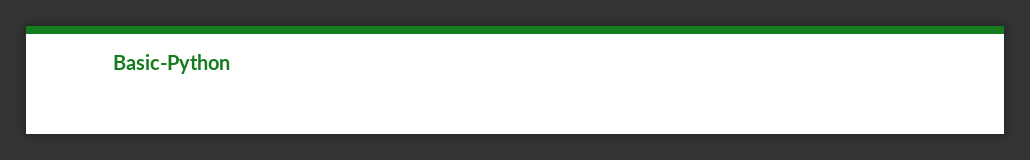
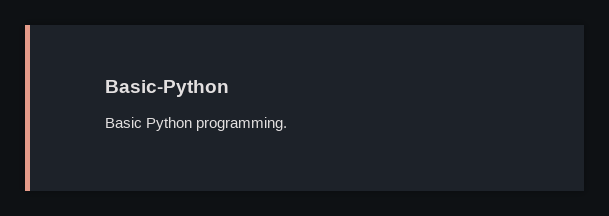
+ Basic Python programming.

